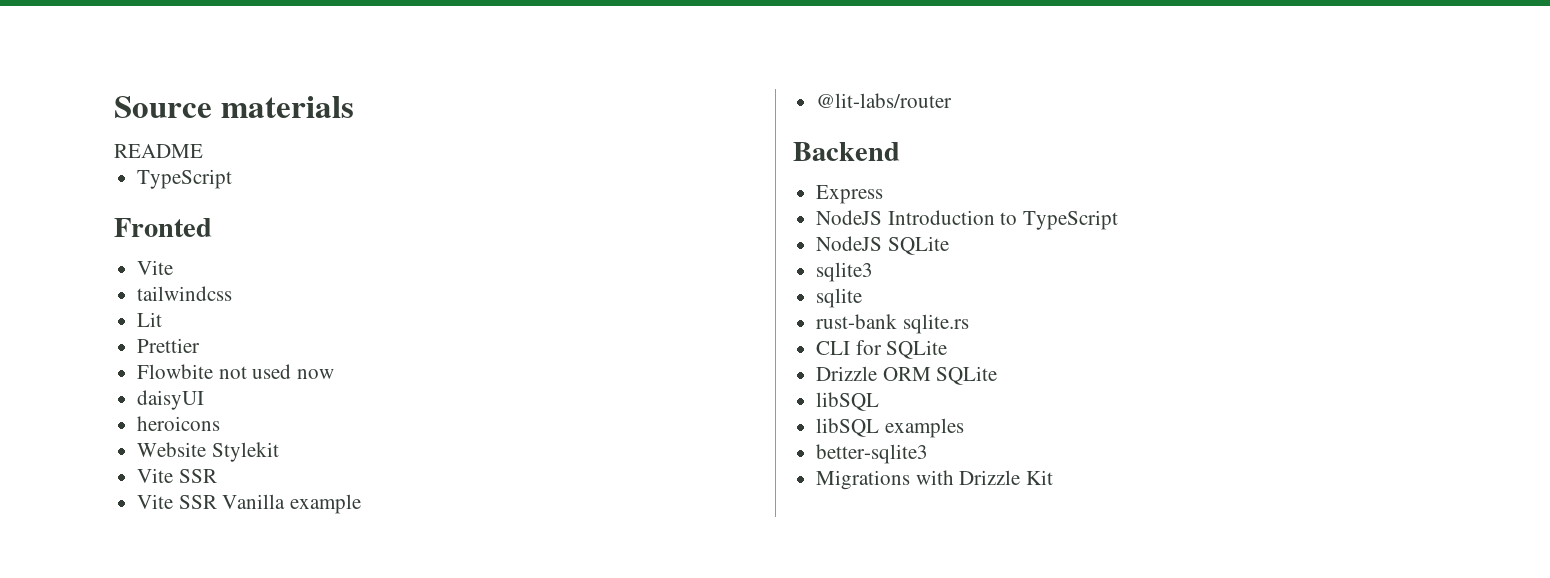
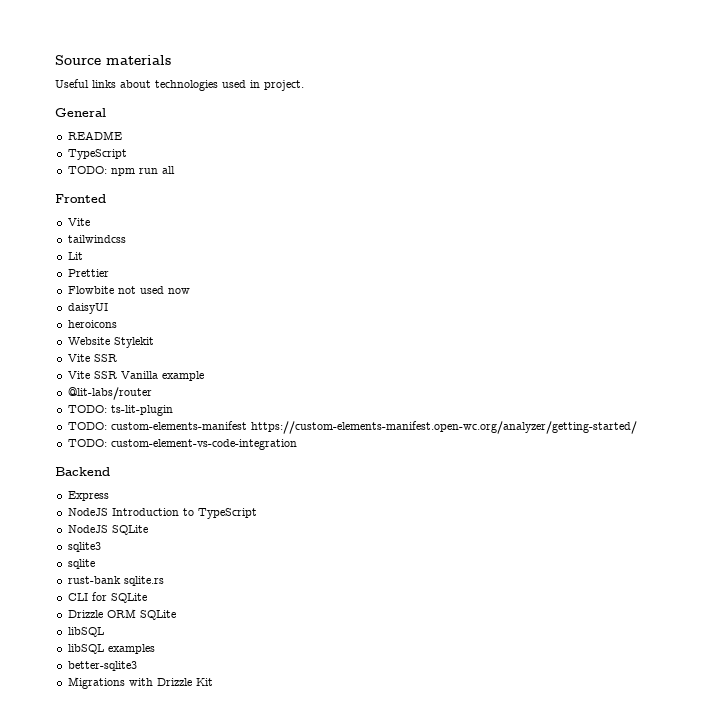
+ Useful links about technologies used in project.
+ General
  README
  TypeScript
+ TODO: npm run all
+ TODO: ts-lit-plugin
+ TODO: custom-elements-manifest https://custom-elements-manifest.open-wc.org/analyzer/getting-started/
+ TODO: custom-element-vs-code-integration

